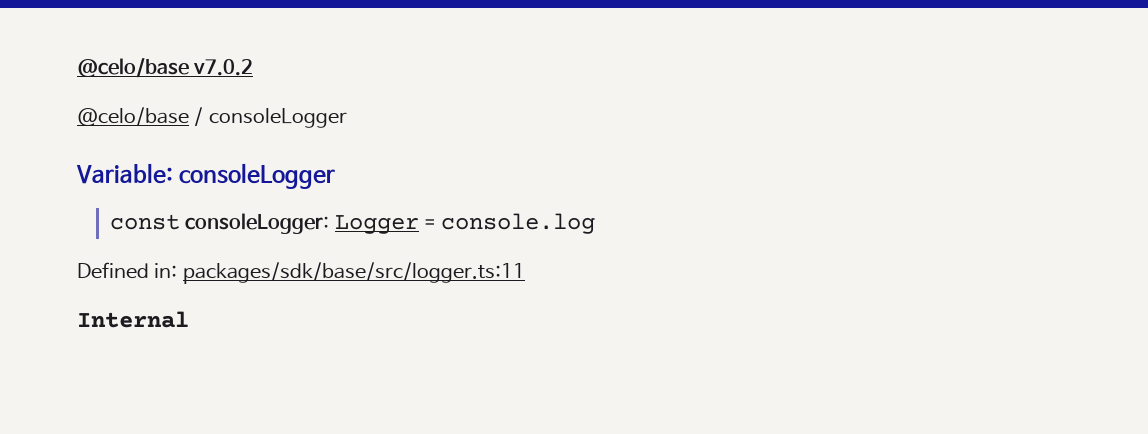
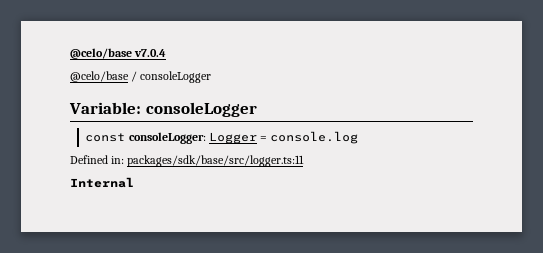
- @celo/base v7.0.2
+ @celo/base v7.0.4

